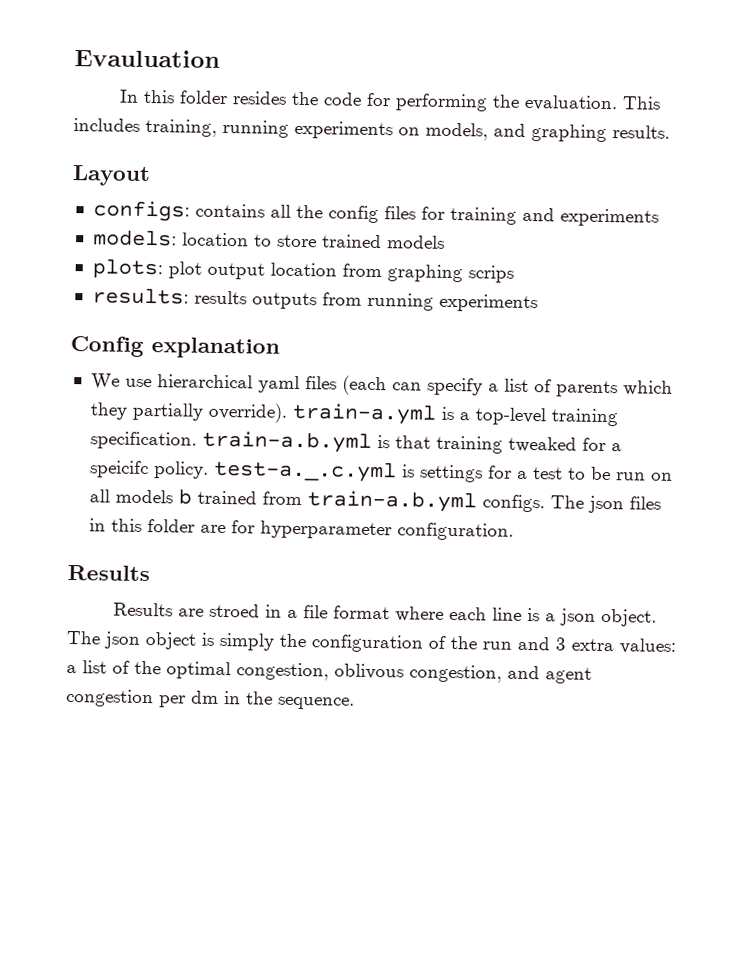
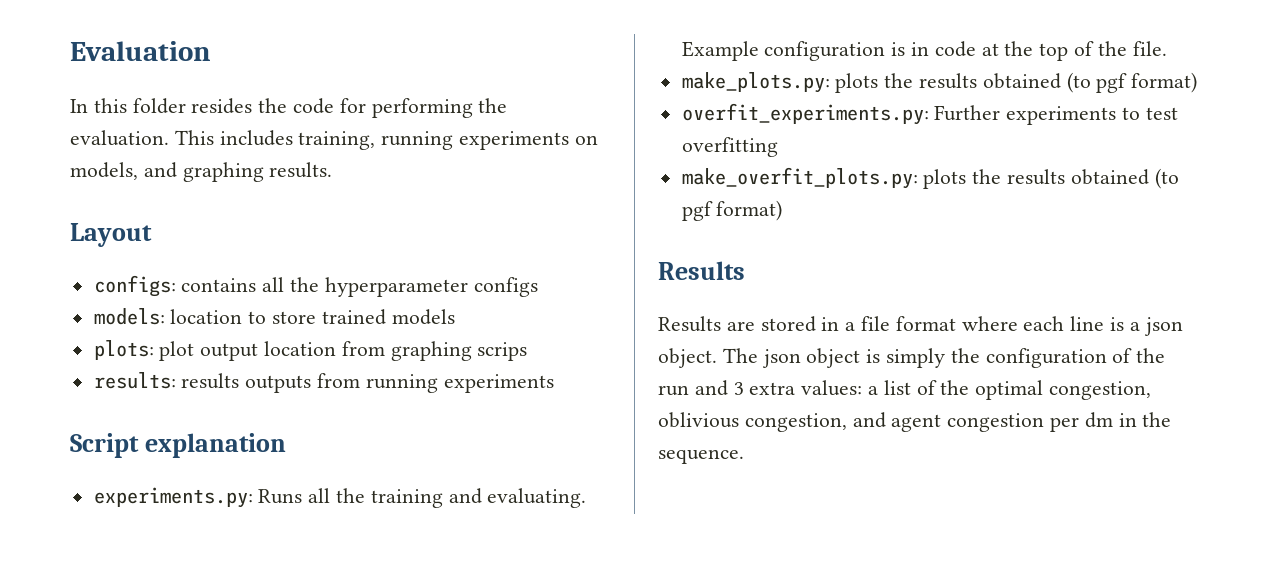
- Evauluation
+ Evaluation
- configs: contains all the config files for training and experiments
+ configs: contains all the hyperparameter configs
- Config explanation
+ Script explanation
- We use hierarchical yaml files (each can specify a list of parents which they partially override). train-a.yml is a top-level training specification. train-a.b.yml is that training tweaked for a speicifc policy. test-a._.c.yml is settings for a test to be run on all models b trained from train-a.b.yml configs. The json files in this folder are for hyperparameter configuration.
+ experiments.py: Runs all the training and evaluating. Example configuration is in code at the top of the file.
+ make_plots.py: plots the results obtained (to pgf format)
+ overfit_experiments.py: Further experiments to test overfitting
+ make_overfit_plots.py: plots the results obtained (to pgf format)
- Results are stroed in a file format where each line is a json object.
+ Results are stored in a file format where each line is a json object.
- The json object is simply the configuration of the run and 3 extra values: a list of the optimal congestion, oblivous congestion, and agent congestion per dm in the sequence.
+ The json object is simply the configuration of the run and 3 extra values: a list of the optimal congestion, oblivious congestion, and agent congestion per dm in the sequence.

